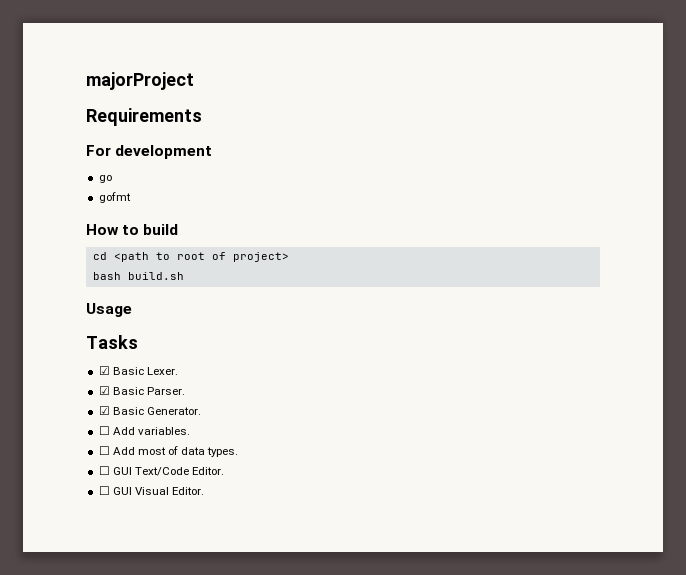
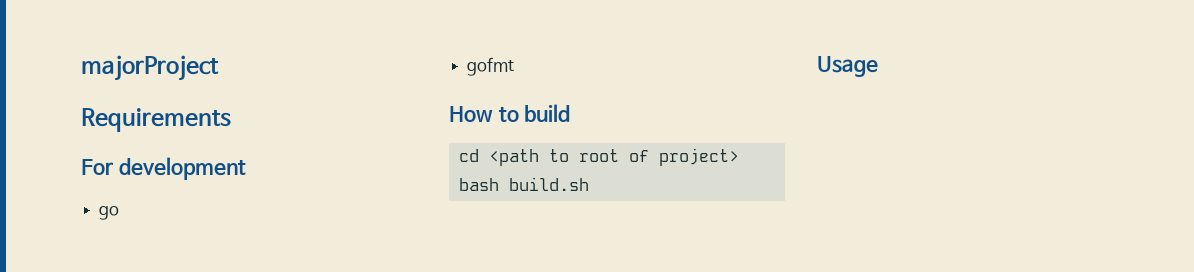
- Tasks
- ☑ Basic Lexer.
- ☑ Basic Parser.
- ☑ Basic Generator.
- ☐ Add variables.
- ☐ Add most of data types.
- ☐ GUI Text/Code Editor.
- ☐ GUI Visual Editor.

